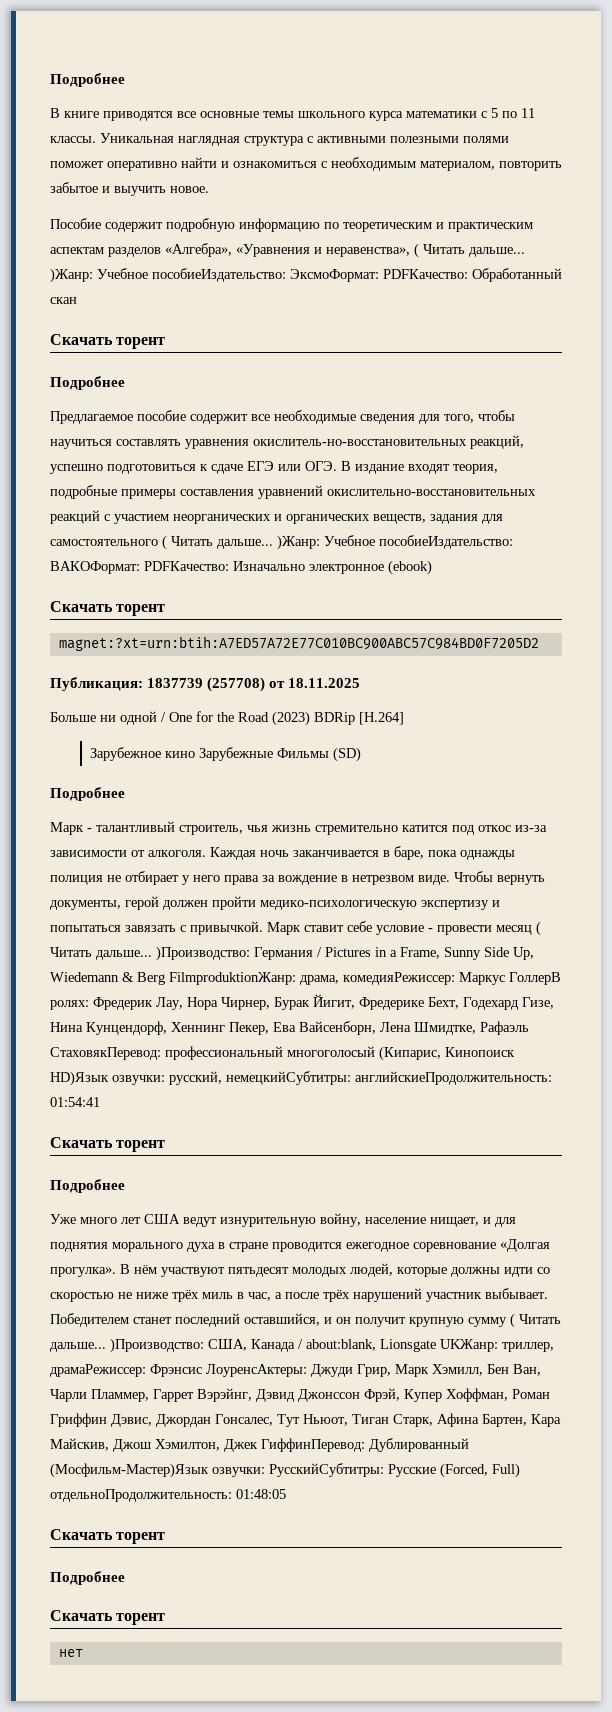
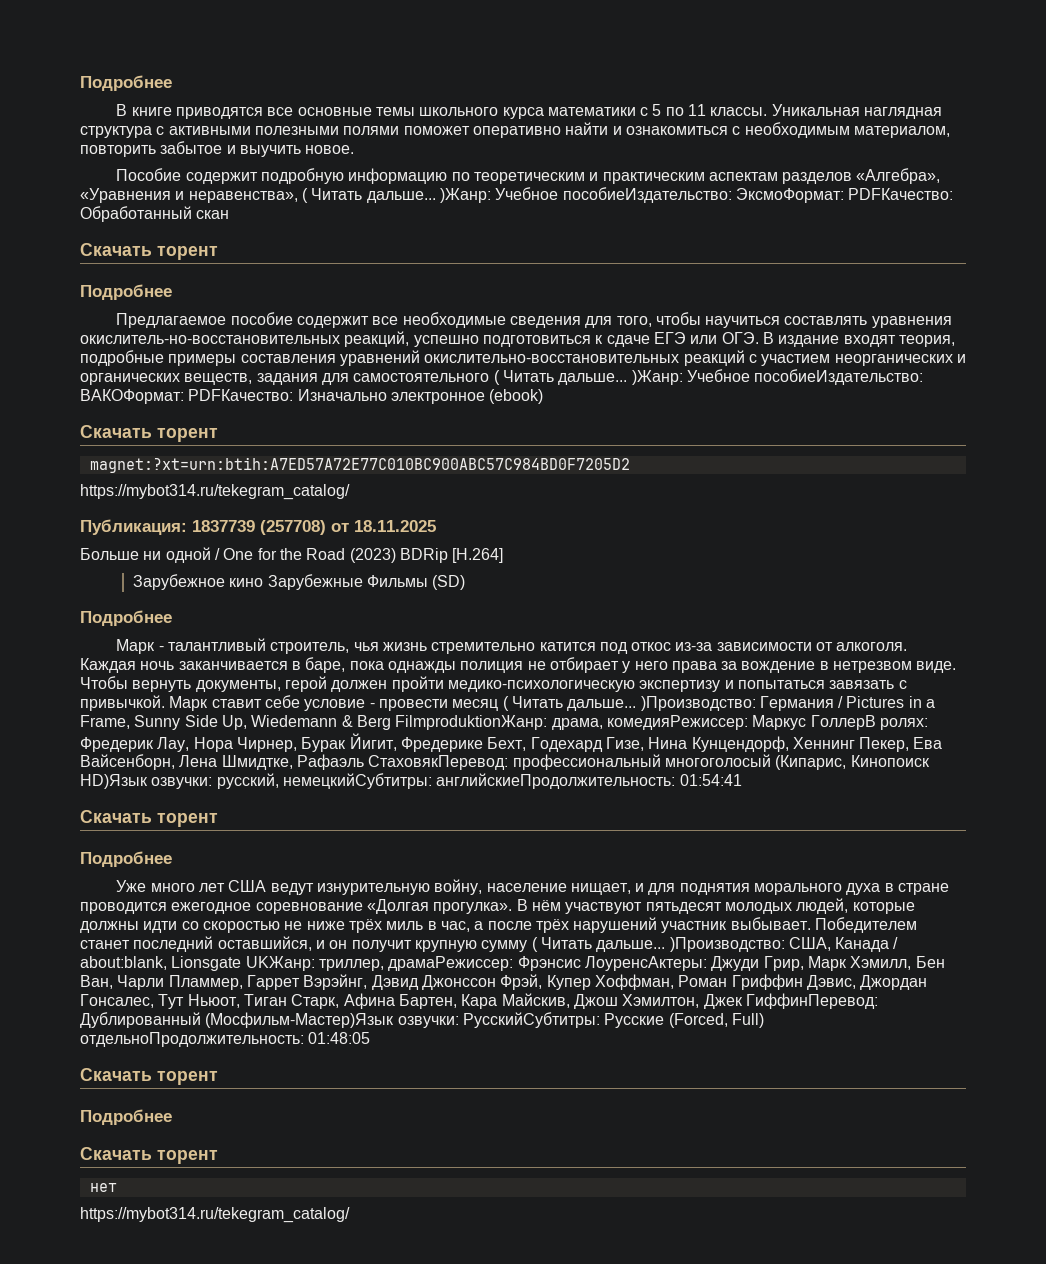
  magnet:?xt=urn:btih:A7ED57A72E77C010BC900ABC57C984BD0F7205D2
+ https://mybot314.ru/tekegram_catalog/
  нет
+ https://mybot314.ru/tekegram_catalog/

